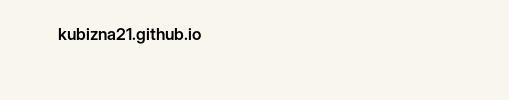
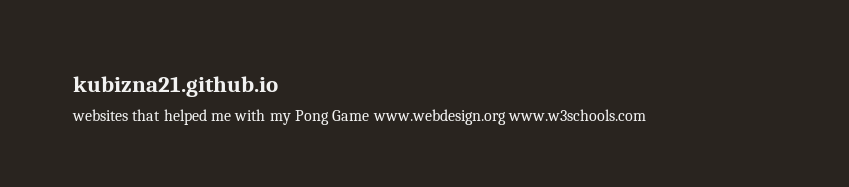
+ websites that helped me with my Pong Game www.webdesign.org www.w3schools.com

